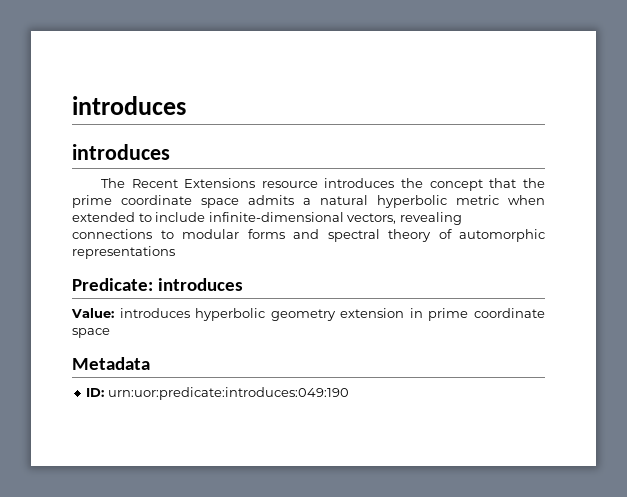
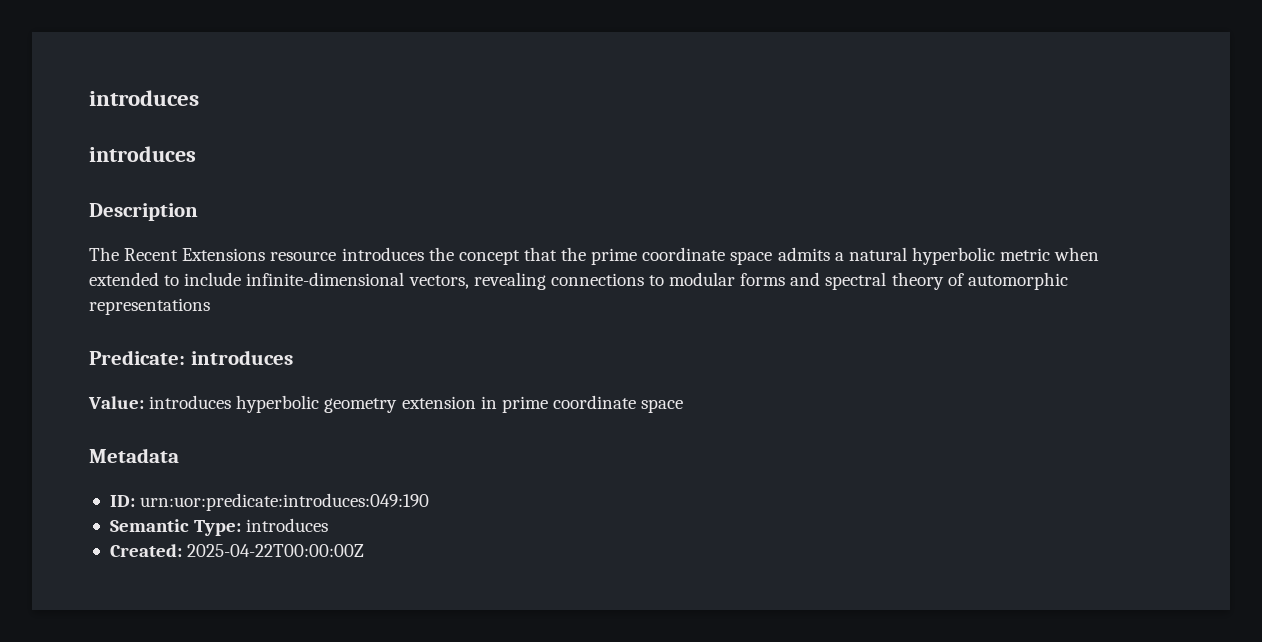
+ Description
+ Semantic Type: introduces
+ Created: 2025-04-22T00:00:00Z

